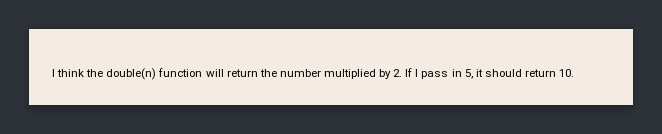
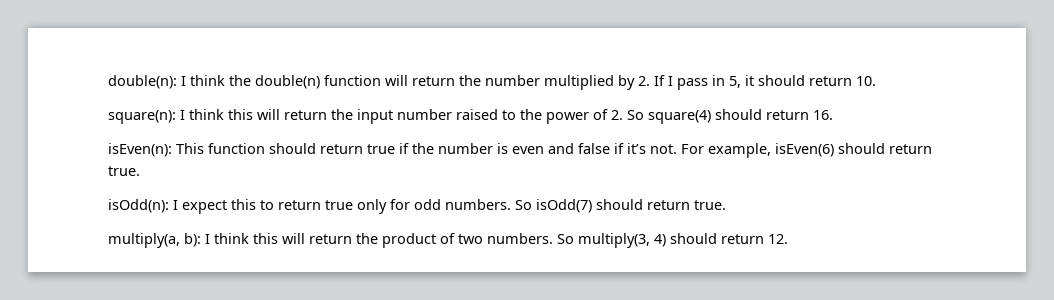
- I think the double(n) function will return the number multiplied by 2. If I pass in 5, it should return 10.
+ double(n): I think the double(n) function will return the number multiplied by 2. If I pass in 5, it should return 10.
+ square(n): I think this will return the input number raised to the power of 2. So square(4) should return 16.
+ isEven(n): This function should return true if the number is even and false if it’s not. For example, isEven(6) should return true.
+ isOdd(n): I expect this to return true only for odd numbers. So isOdd(7) should return true.
+ multiply(a, b): I think this will return the product of two numbers. So multiply(3, 4) should return 12.

